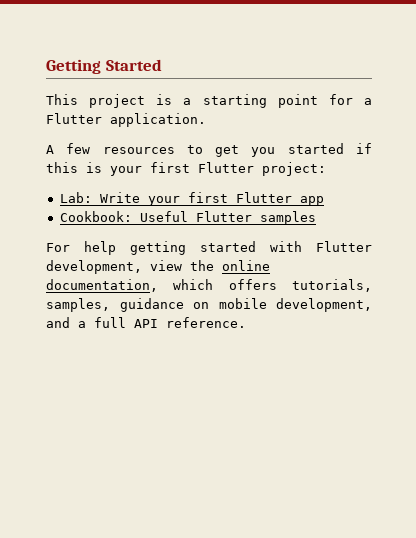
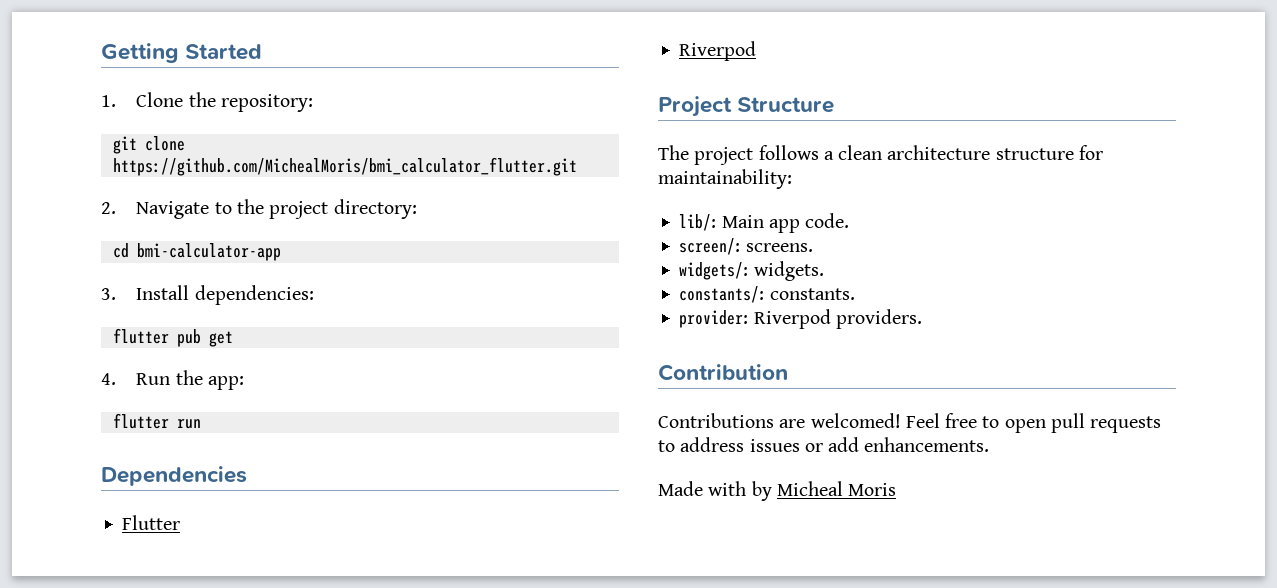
- This project is a starting point for a Flutter application.
- A few resources to get you started if this is your first Flutter project:
- Lab: Write your first Flutter app
- Cookbook: Useful Flutter samples
- For help getting started with Flutter development, view the online documentation, which offers tutorials, samples, guidance on mobile development, and a full API reference.
+ 1. Clone the repository:
+ git clone https://github.com/MichealMoris/bmi_calculator_flutter.git
+ 2. Navigate to the project directory:
+ cd bmi-calculator-app
+ 3. Install dependencies:
+ flutter pub get
+ 4. Run the app:
+ flutter run
+ Dependencies
+ Flutter
+ Riverpod
+ Project Structure
+ The project follows a clean architecture structure for maintainability:
+ lib/: Main app code.
+ screen/: screens.
+ widgets/: widgets.
+ constants/: constants.
+ provider: Riverpod providers.
+ Contribution
+ Contributions are welcomed! Feel free to open pull requests to address issues or add enhancements.
+ Made with by Micheal Moris

